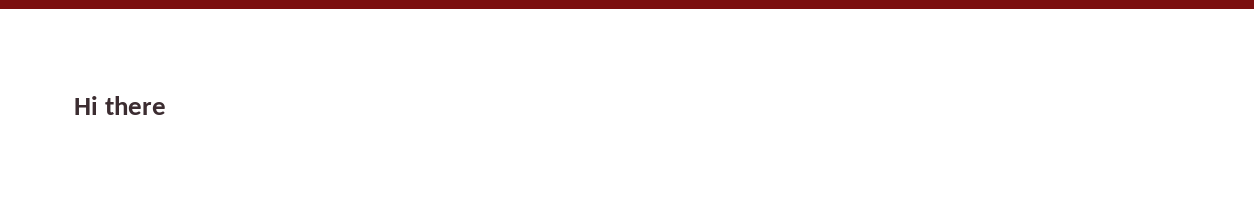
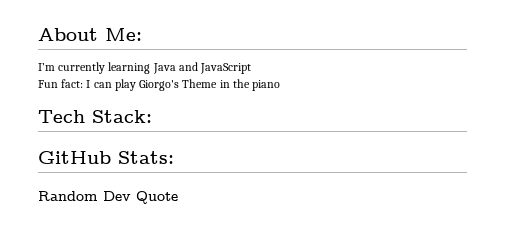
- Hi there
+ About Me:
+ I’m currently learning Java and JavaScript
+ Fun fact: I can play Giorgo's Theme in the piano
+ Tech Stack:
+ GitHub Stats:
+ Random Dev Quote

